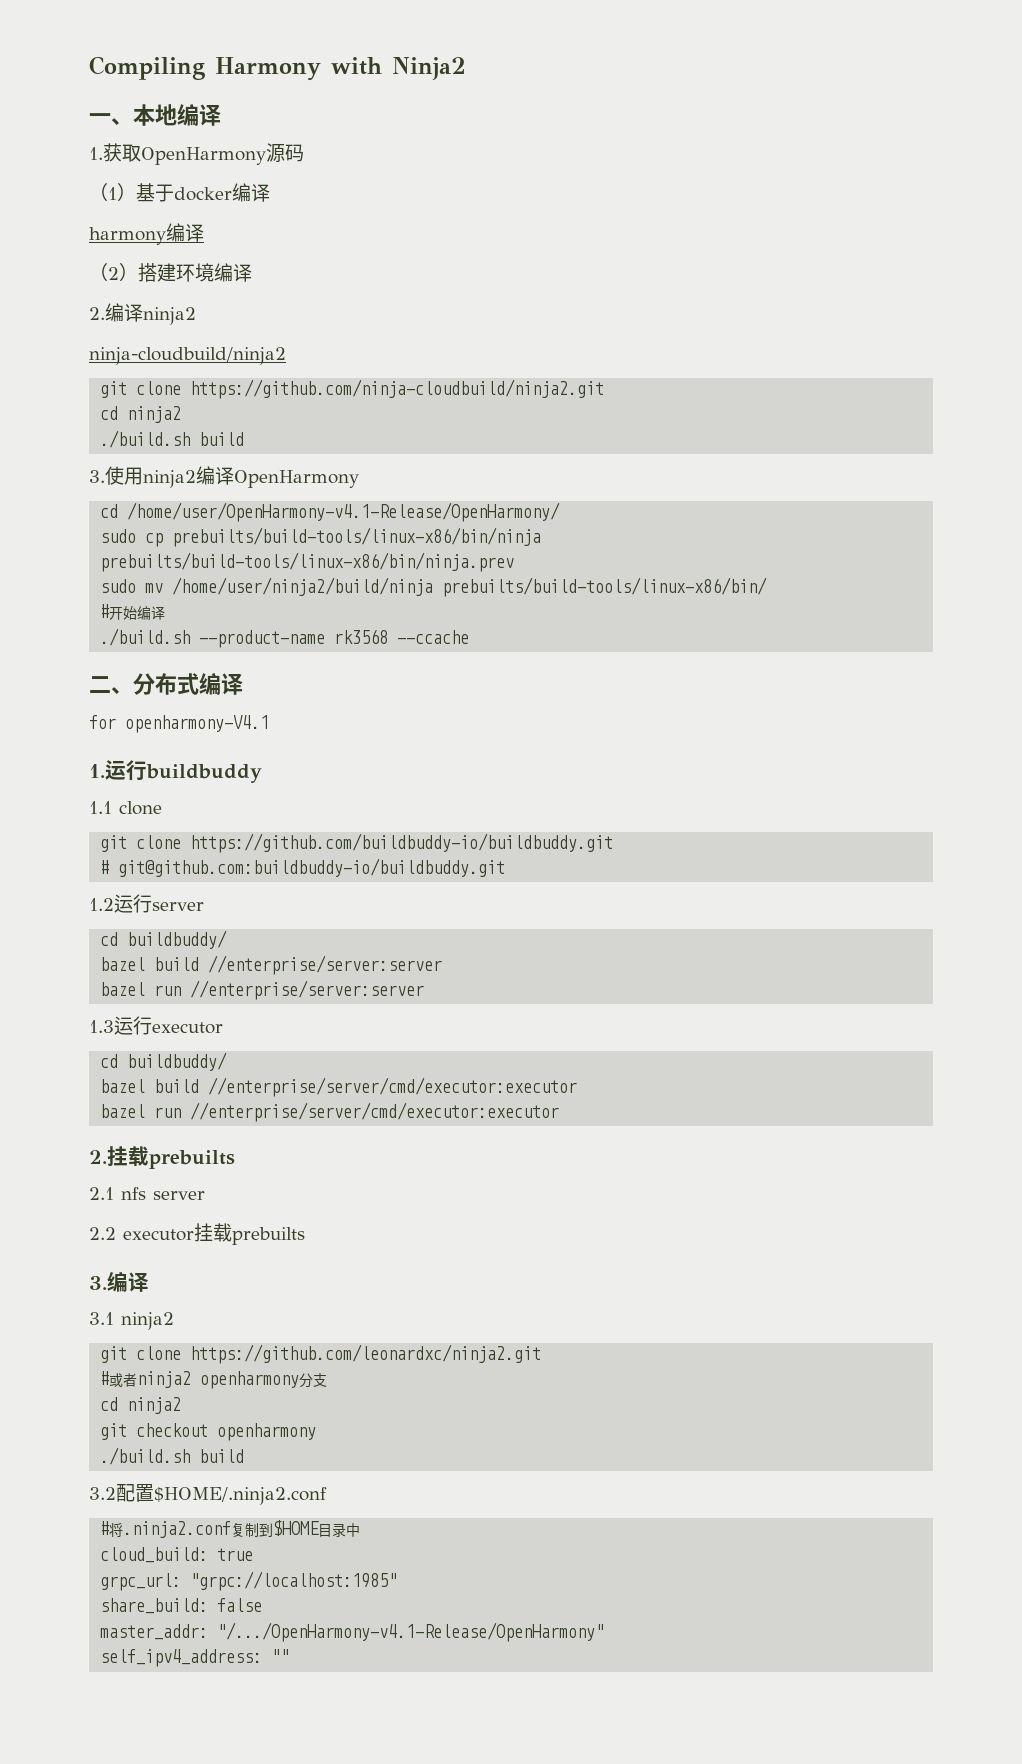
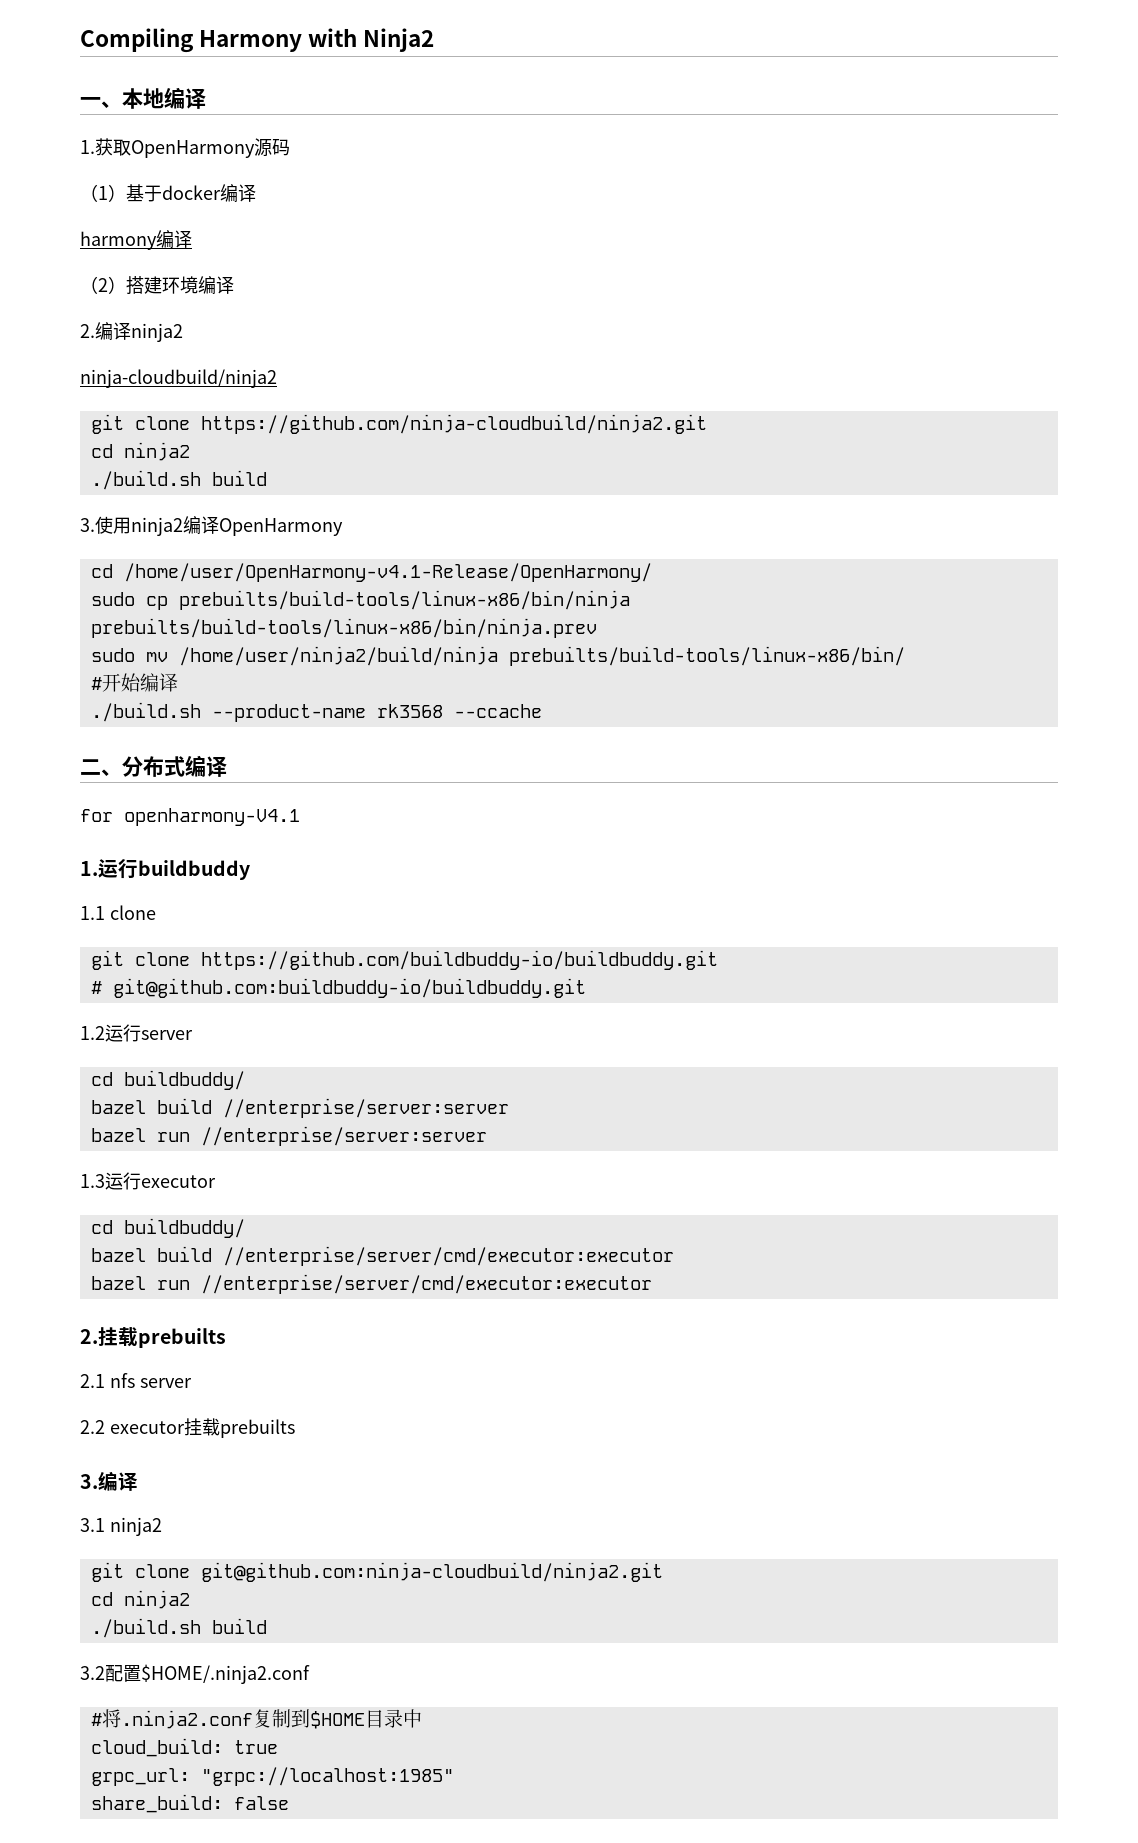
- git clone https://github.com/leonardxc/ninja2.git
- #或者ninja2 openharmony分支
+ git clone git@github.com:ninja-cloudbuild/ninja2.git
  cd ninja2
- git checkout openharmony
- master_addr: "/.../OpenHarmony-v4.1-Release/OpenHarmony"
- self_ipv4_address: ""

